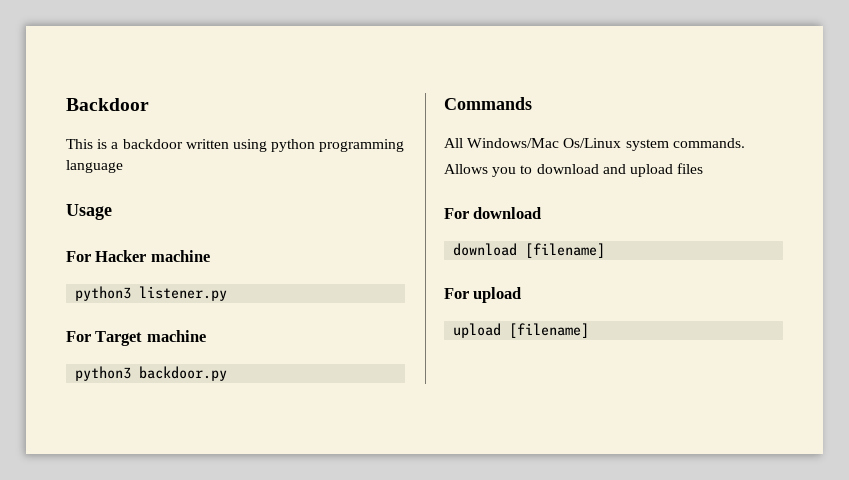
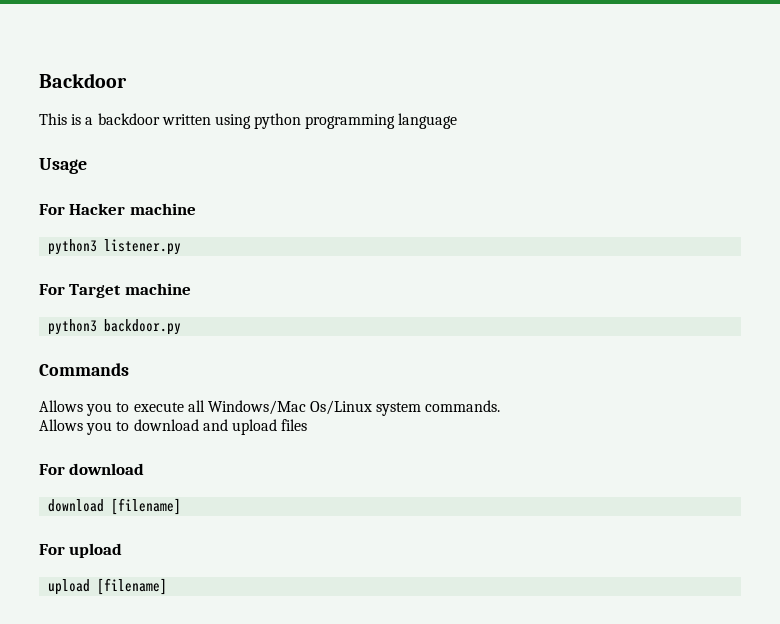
- All Windows/Mac Os/Linux system commands.
+ Allows you to execute all Windows/Mac Os/Linux system commands.

